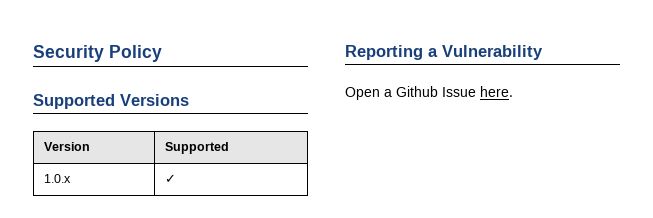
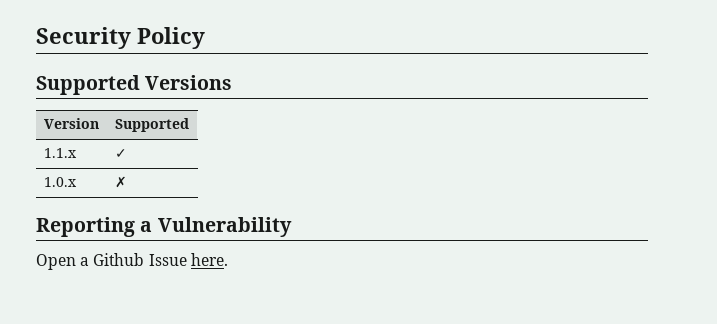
+ 1.1.x | ✓
- 1.0.x | ✓
+ 1.0.x | ✗

